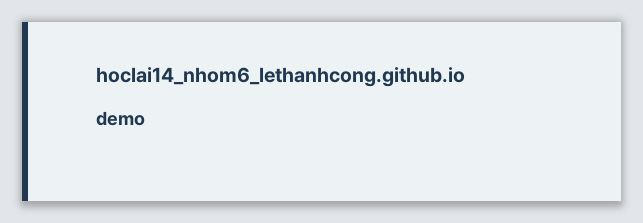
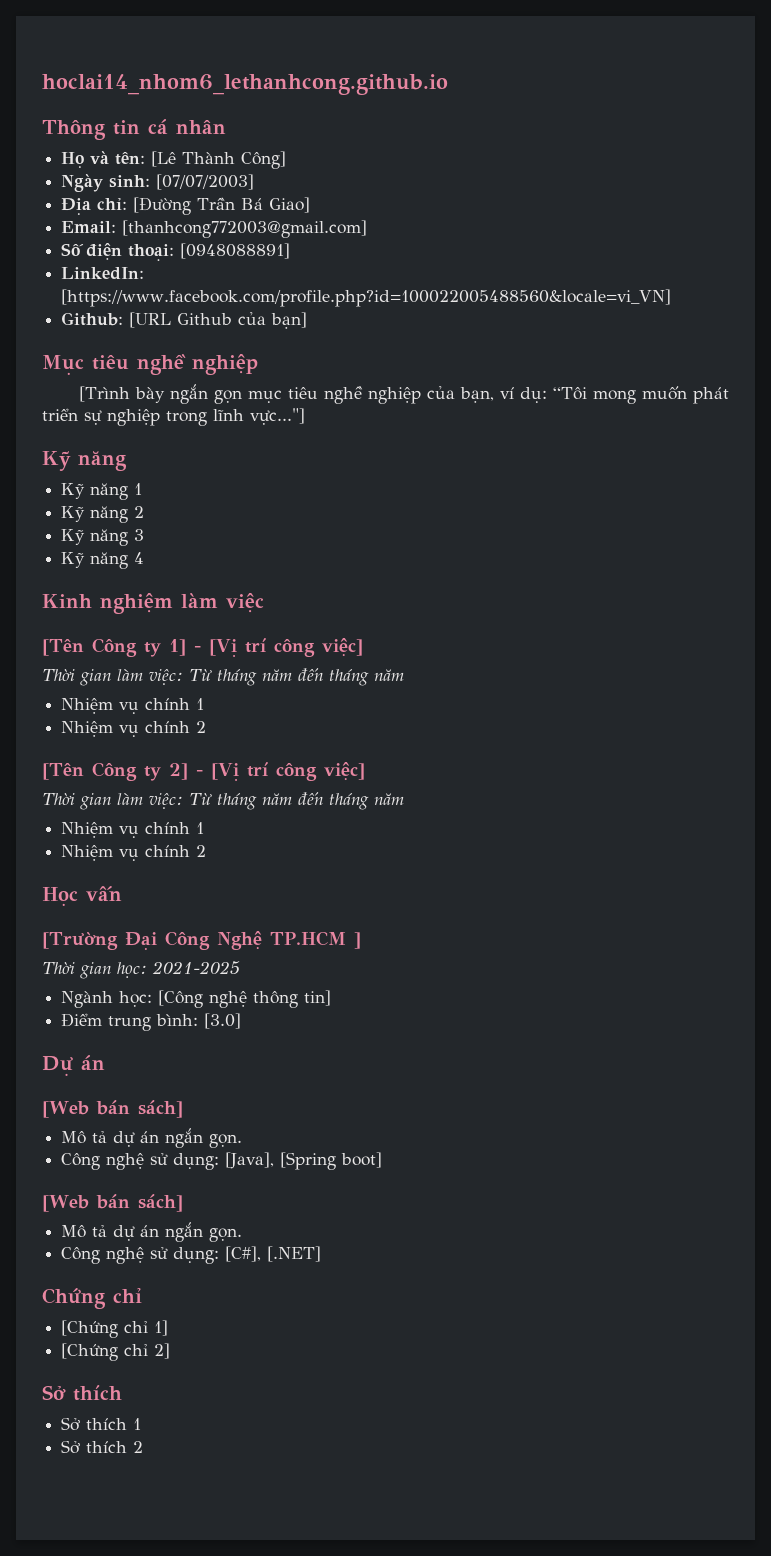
- demo
+ Thông tin cá nhân
+ Họ và tên: [Lê Thành Công]
+ Ngày sinh: [07/07/2003]
+ Địa chỉ: [Đường Trần Bá Giao]
+ Email: [thanhcong772003@gmail.com]
+ Số điện thoại: [0948088891]
+ LinkedIn: [https://www.facebook.com/profile.php?id=100022005488560&locale=vi_VN]
+ Github: [URL Github của bạn]
+ Mục tiêu nghề nghiệp
+ [Trình bày ngắn gọn mục tiêu nghề nghiệp của bạn, ví dụ: “Tôi mong muốn phát triển sự nghiệp trong lĩnh vực..."]
+ Kỹ năng
+ Kỹ năng 1
+ Kỹ năng 2
+ Kỹ năng 3
+ Kỹ năng 4
+ Kinh nghiệm làm việc
+ [Tên Công ty 1] - [Vị trí công việc]
+ Thời gian làm việc: Từ tháng năm đến tháng năm
+ Nhiệm vụ chính 1
+ Nhiệm vụ chính 2
+ [Tên Công ty 2] - [Vị trí công việc]
+ Thời gian làm việc: Từ tháng năm đến tháng năm
+ Nhiệm vụ chính 1
+ Nhiệm vụ chính 2
+ Học vấn
+ [Trường Đại Công Nghệ TP.HCM ]
+ Thời gian học: 2021-2025
+ Ngành học: [Công nghệ thông tin]
+ Điểm trung bình: [3.0]
+ Dự án
+ [Web bán sách]
+ Mô tả dự án ngắn gọn.
+ Công nghệ sử dụng: [Java], [Spring boot]
+ [Web bán sách]
+ Mô tả dự án ngắn gọn.
+ Công nghệ sử dụng: [C#], [.NET]
+ Chứng chỉ
+ [Chứng chỉ 1]
+ [Chứng chỉ 2]
+ Sở thích
+ Sở thích 1
+ Sở thích 2

